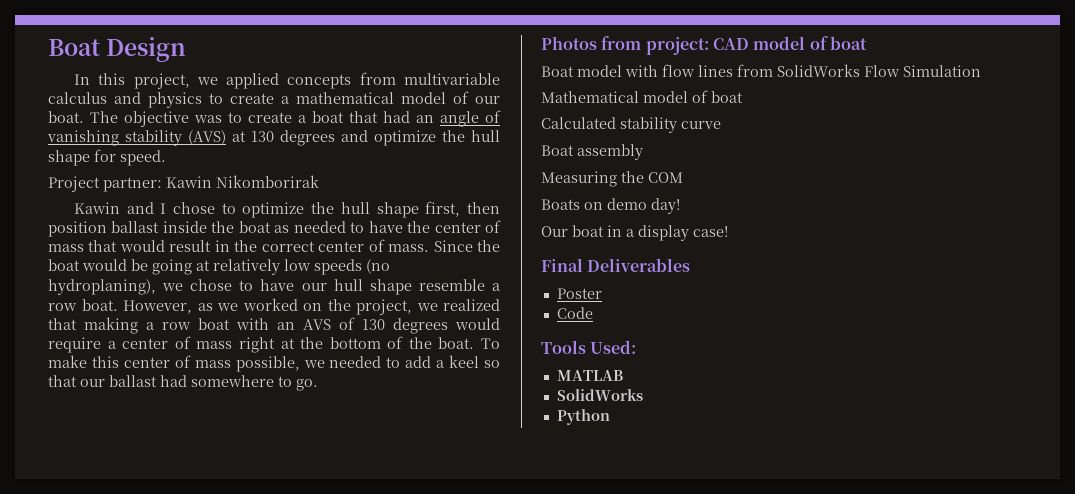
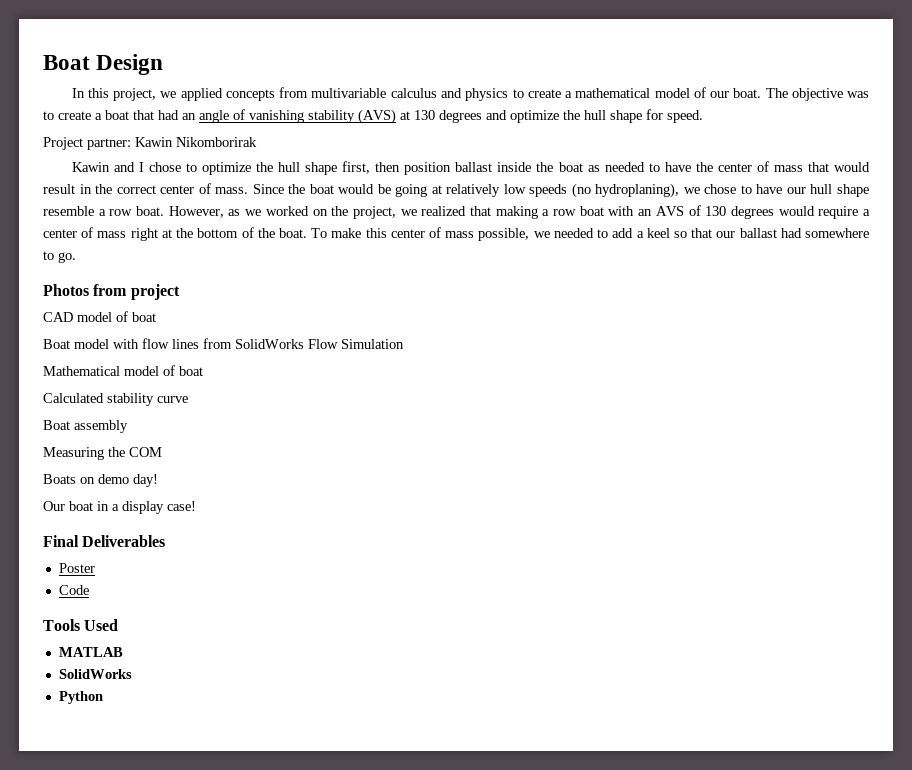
- Photos from project: CAD model of boat
+ Photos from project
+ CAD model of boat
- Tools Used:
+ Tools Used

